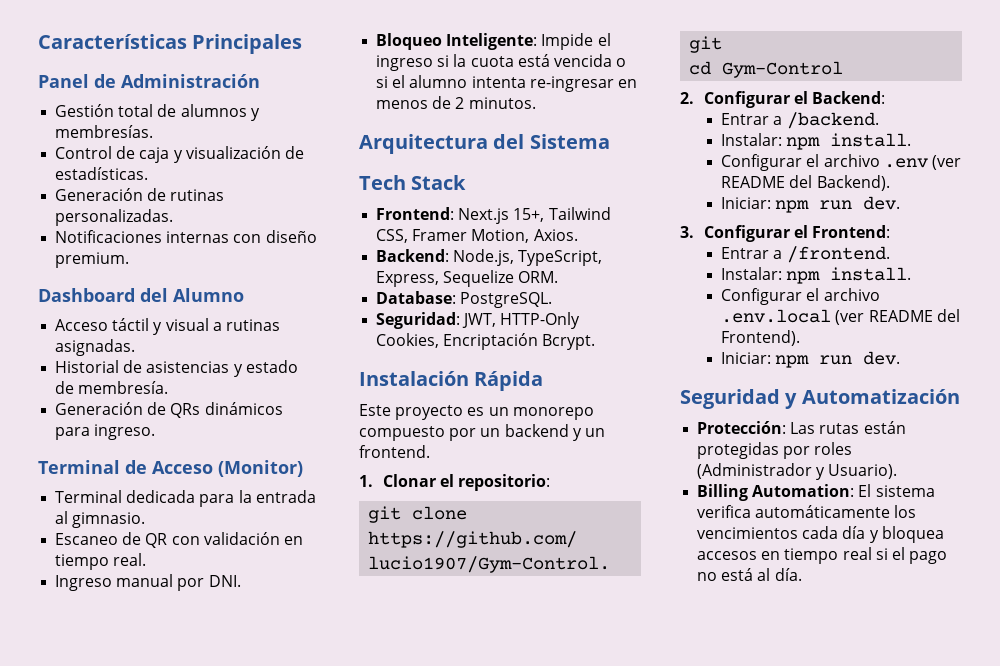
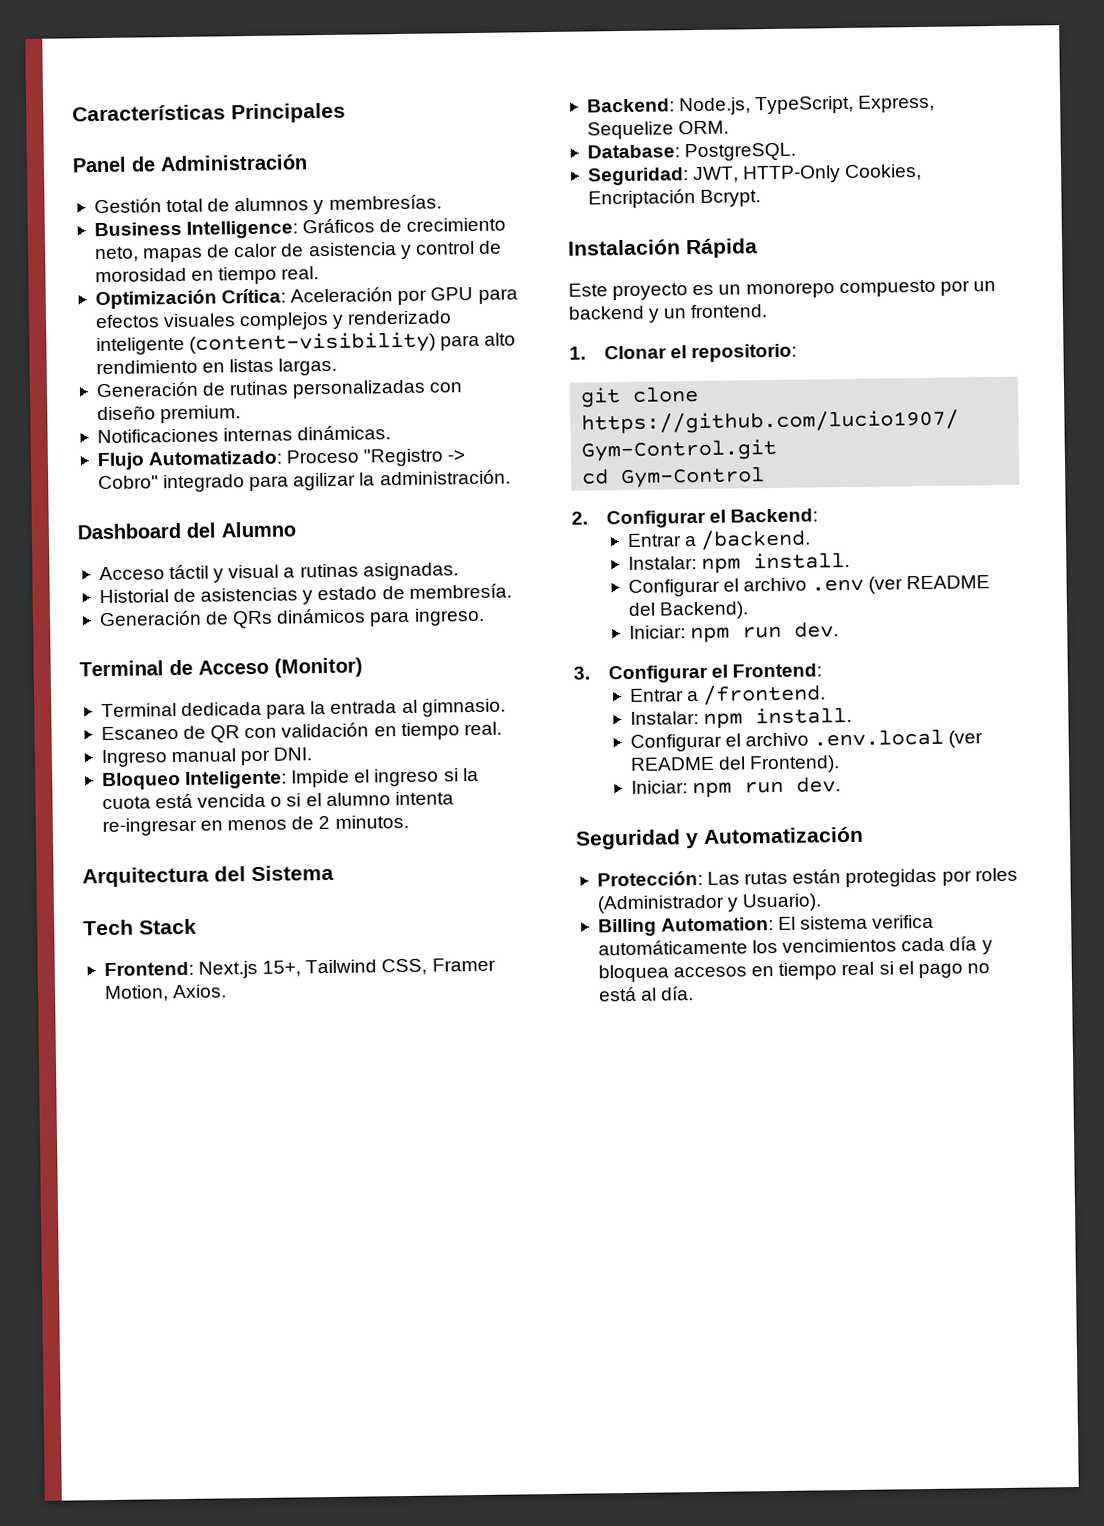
- Control de caja y visualización de estadísticas.
- Generación de rutinas personalizadas.
- Notificaciones internas con diseño premium.
+ Business Intelligence: Gráficos de crecimiento neto, mapas de calor de asistencia y control de morosidad en tiempo real.
+ Optimización Crítica: Aceleración por GPU para efectos visuales complejos y renderizado inteligente (content-visibility) para alto rendimiento en listas largas.
+ Generación de rutinas personalizadas con diseño premium.
+ Notificaciones internas dinámicas.
+ Flujo Automatizado: Proceso "Registro -> Cobro" integrado para agilizar la administración.

